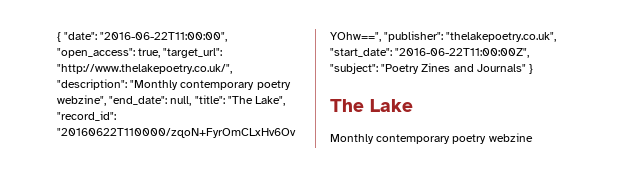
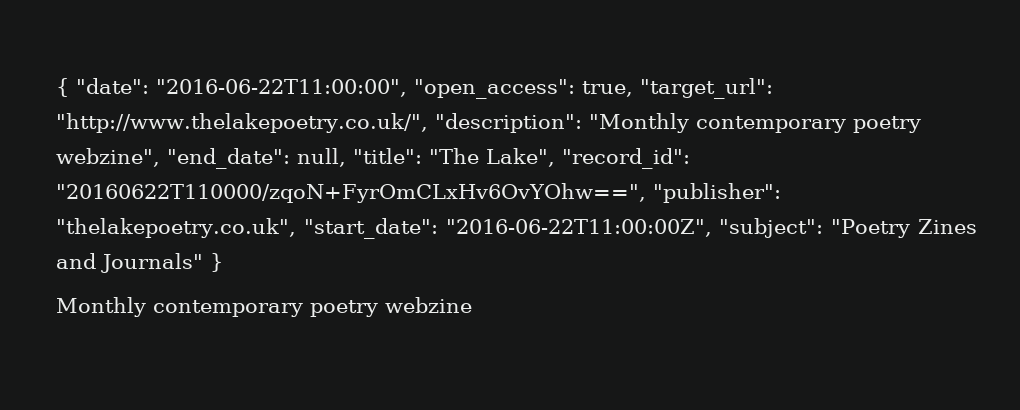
- The Lake

